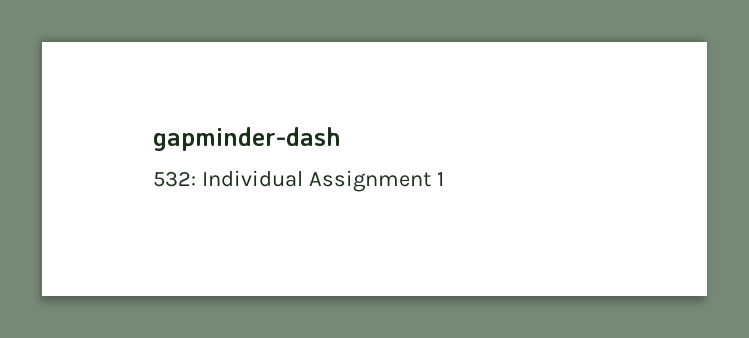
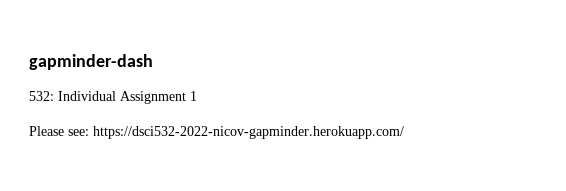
+ Please see: https://dsci532-2022-nicov-gapminder.herokuapp.com/

